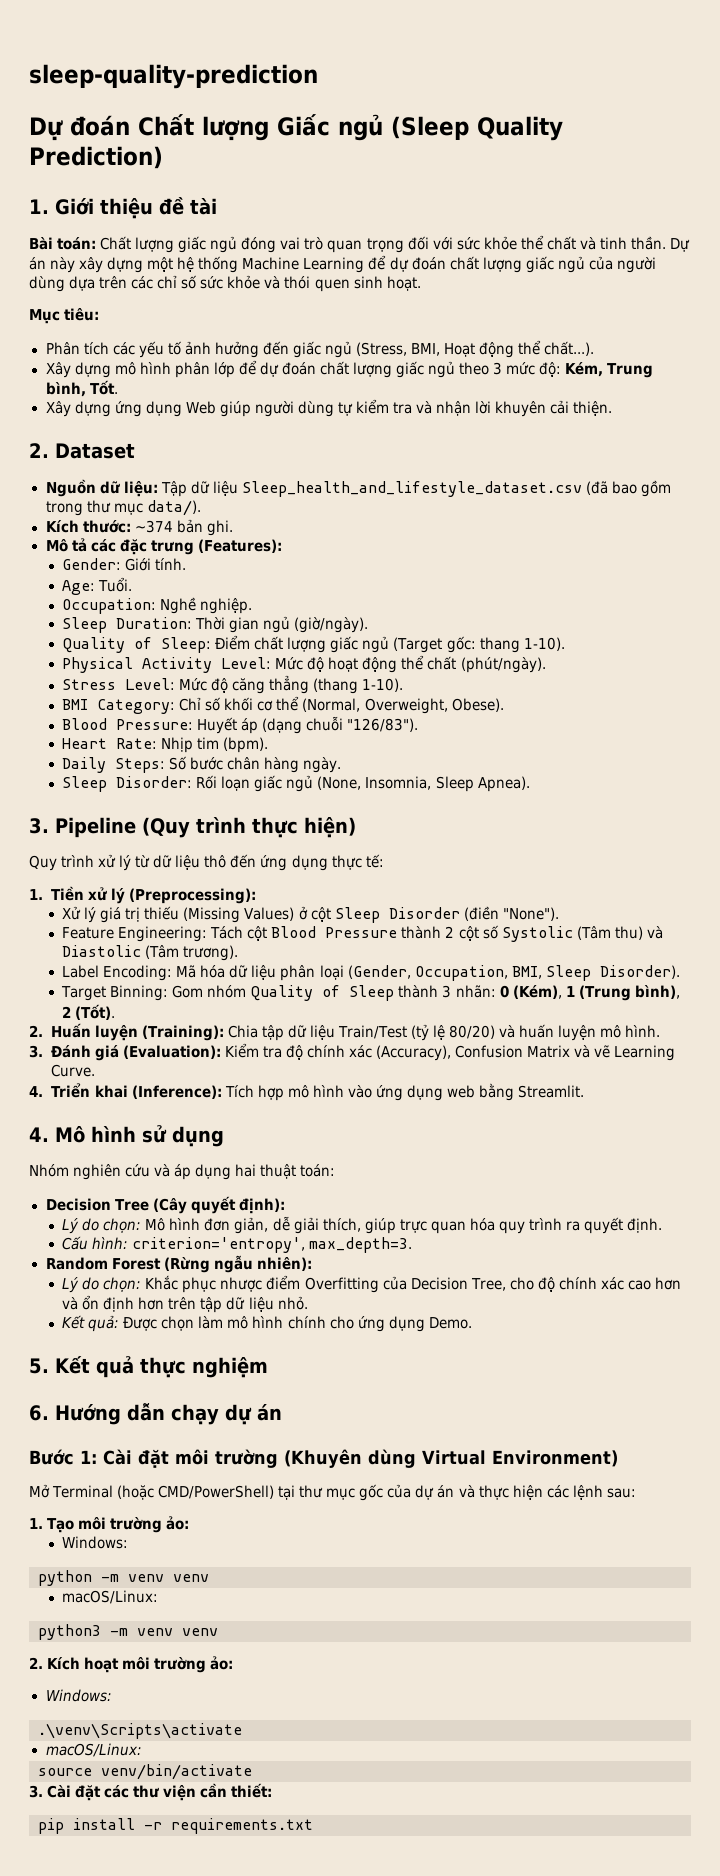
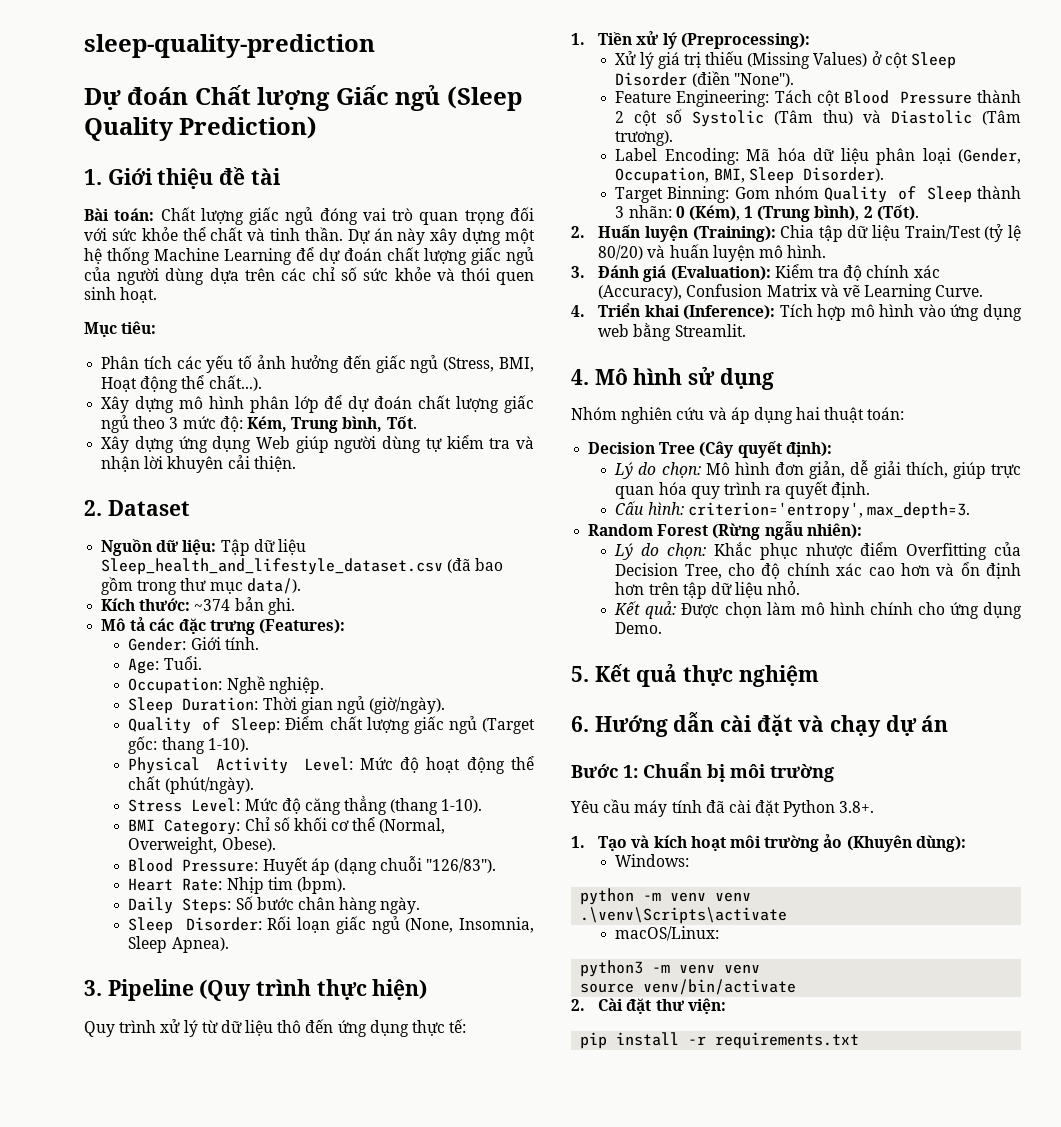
- 6. Hướng dẫn chạy dự án
+ 6. Hướng dẫn cài đặt và chạy dự án
- Bước 1: Cài đặt môi trường (Khuyên dùng Virtual Environment)
- Mở Terminal (hoặc CMD/PowerShell) tại thư mục gốc của dự án và thực hiện các lệnh sau:
- 1. Tạo môi trường ảo:
+ Bước 1: Chuẩn bị môi trường
+ Yêu cầu máy tính đã cài đặt Python 3.8+.
+ 1. Tạo và kích hoạt môi trường ảo (Khuyên dùng):
+ .\venv\Scripts\activate
- 2. Kích hoạt môi trường ảo:
- Windows:
- .\venv\Scripts\activate
- macOS/Linux:
- 3. Cài đặt các thư viện cần thiết:
+ 2. Cài đặt thư viện:

